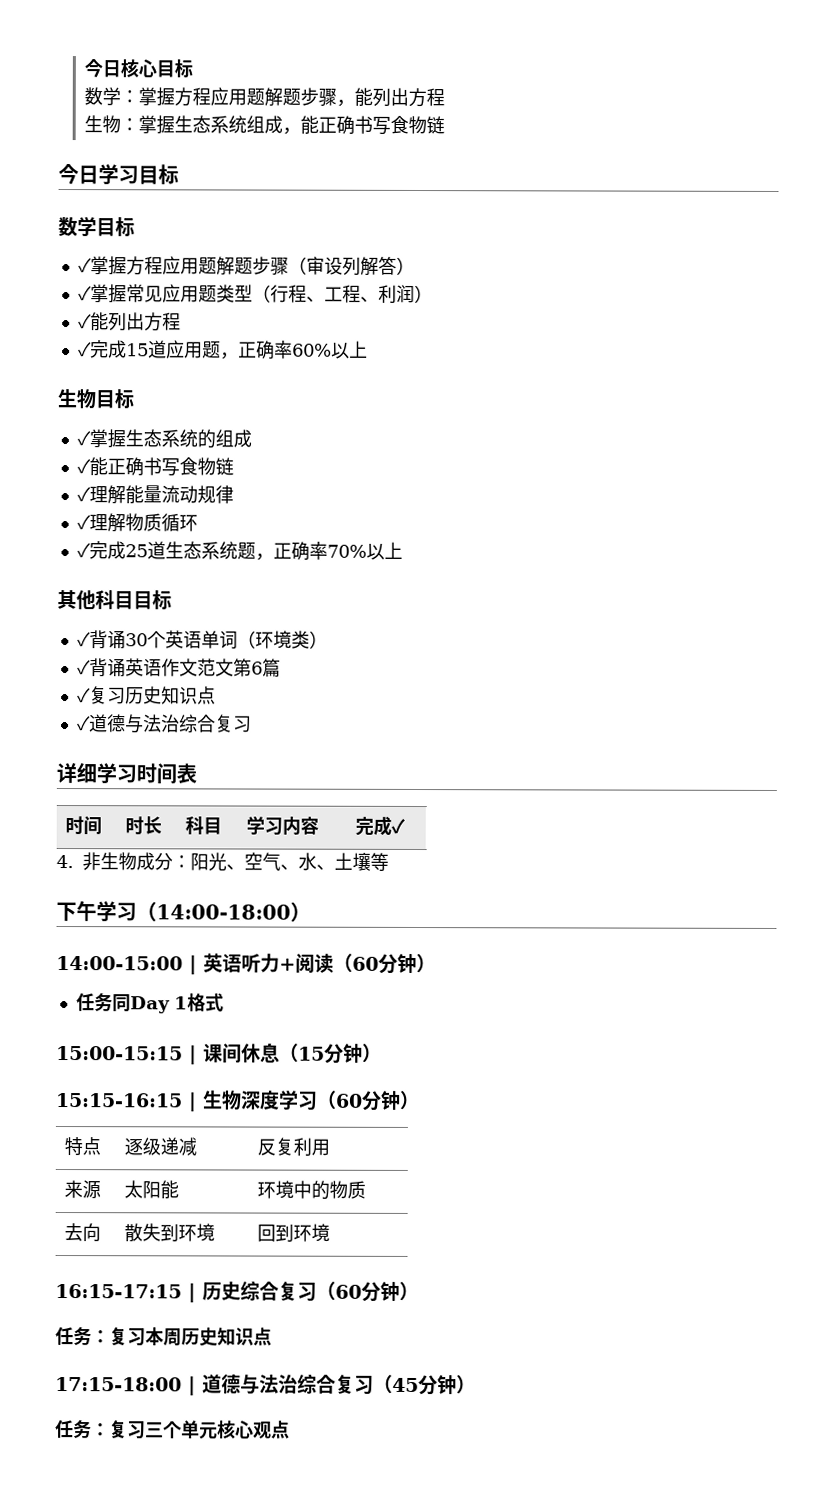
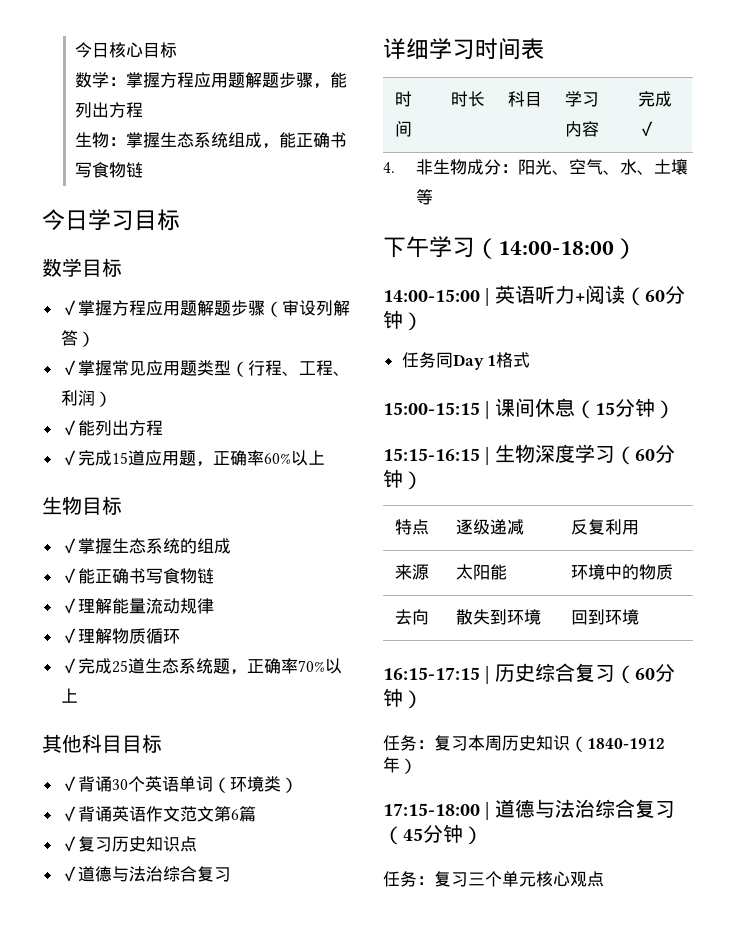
- 任务：复习本周历史知识点
+ 任务：复习本周历史知识（1840-1912年）

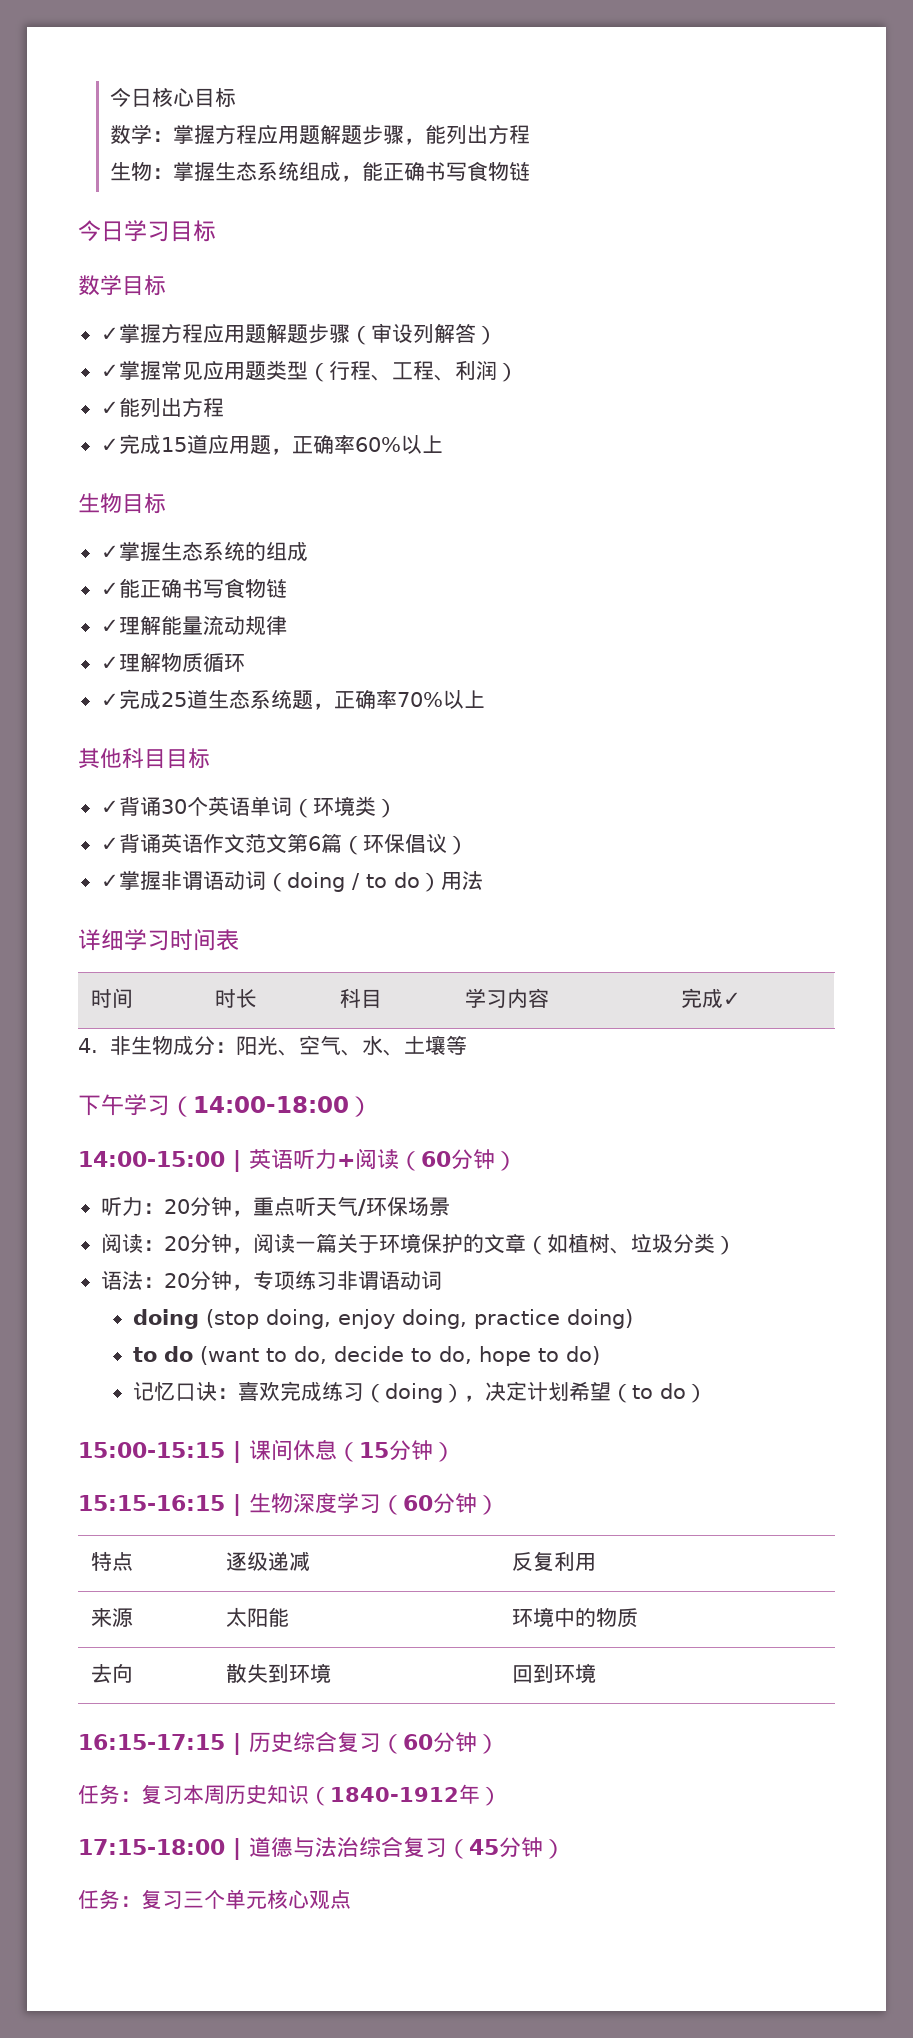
- ✓背诵英语作文范文第6篇
- ✓复习历史知识点
- ✓道德与法治综合复习
+ ✓背诵英语作文范文第6篇（环保倡议）
+ ✓掌握非谓语动词（doing / to do）用法
- 任务同Day 1格式
+ 听力：20分钟，重点听天气/环保场景
+ 阅读：20分钟，阅读一篇关于环境保护的文章（如植树、垃圾分类）
+ 语法：20分钟，专项练习非谓语动词
+ doing (stop doing, enjoy doing, practice doing)
+ to do (want to do, decide to do, hope to do)
+ 记忆口诀：喜欢完成练习（doing），决定计划希望（to do）

